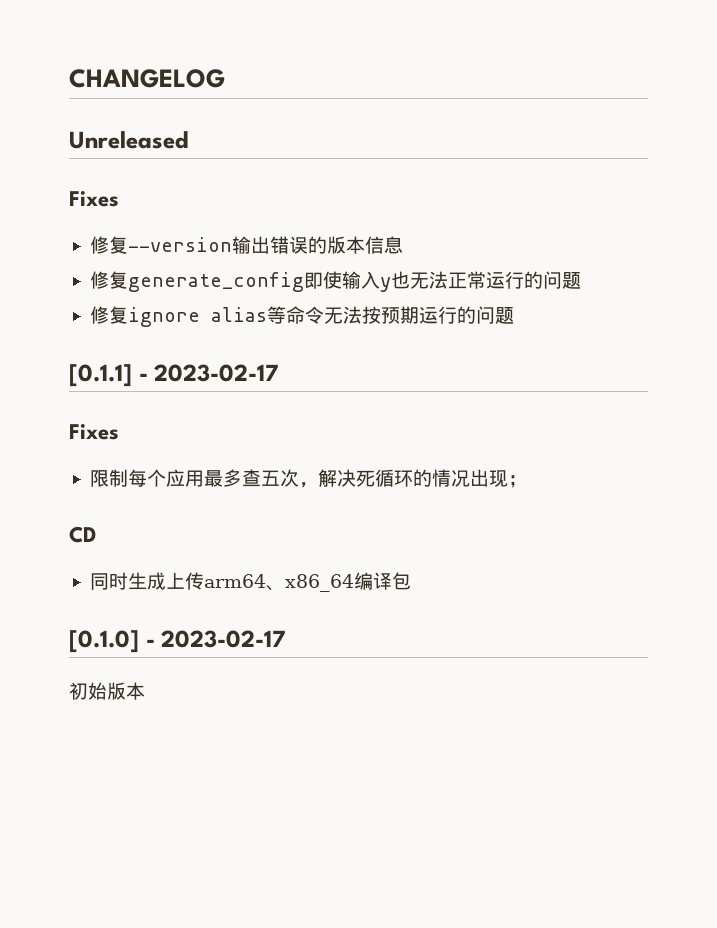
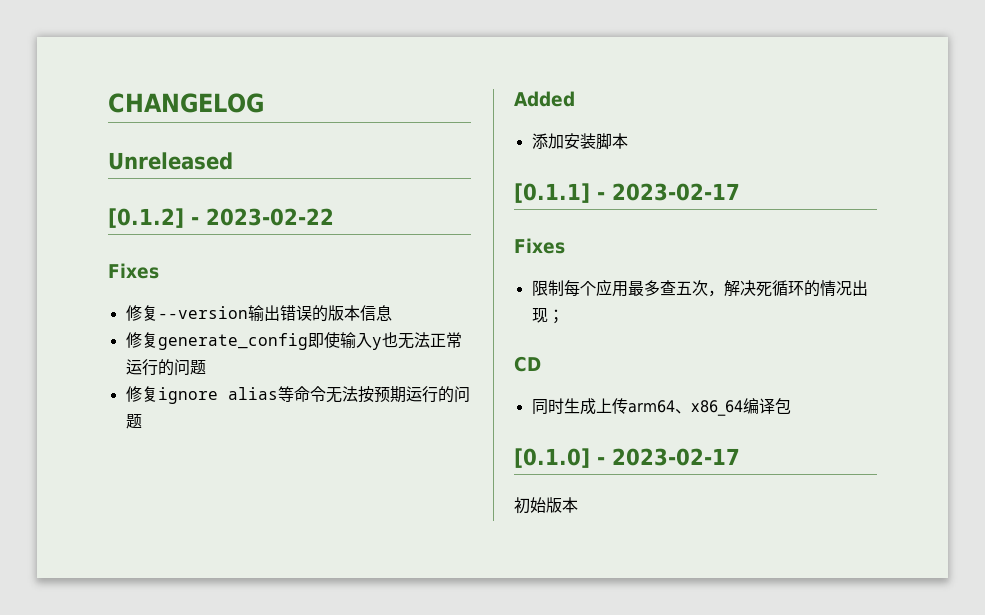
+ [0.1.2] - 2023-02-22
+ Added
+ 添加安装脚本

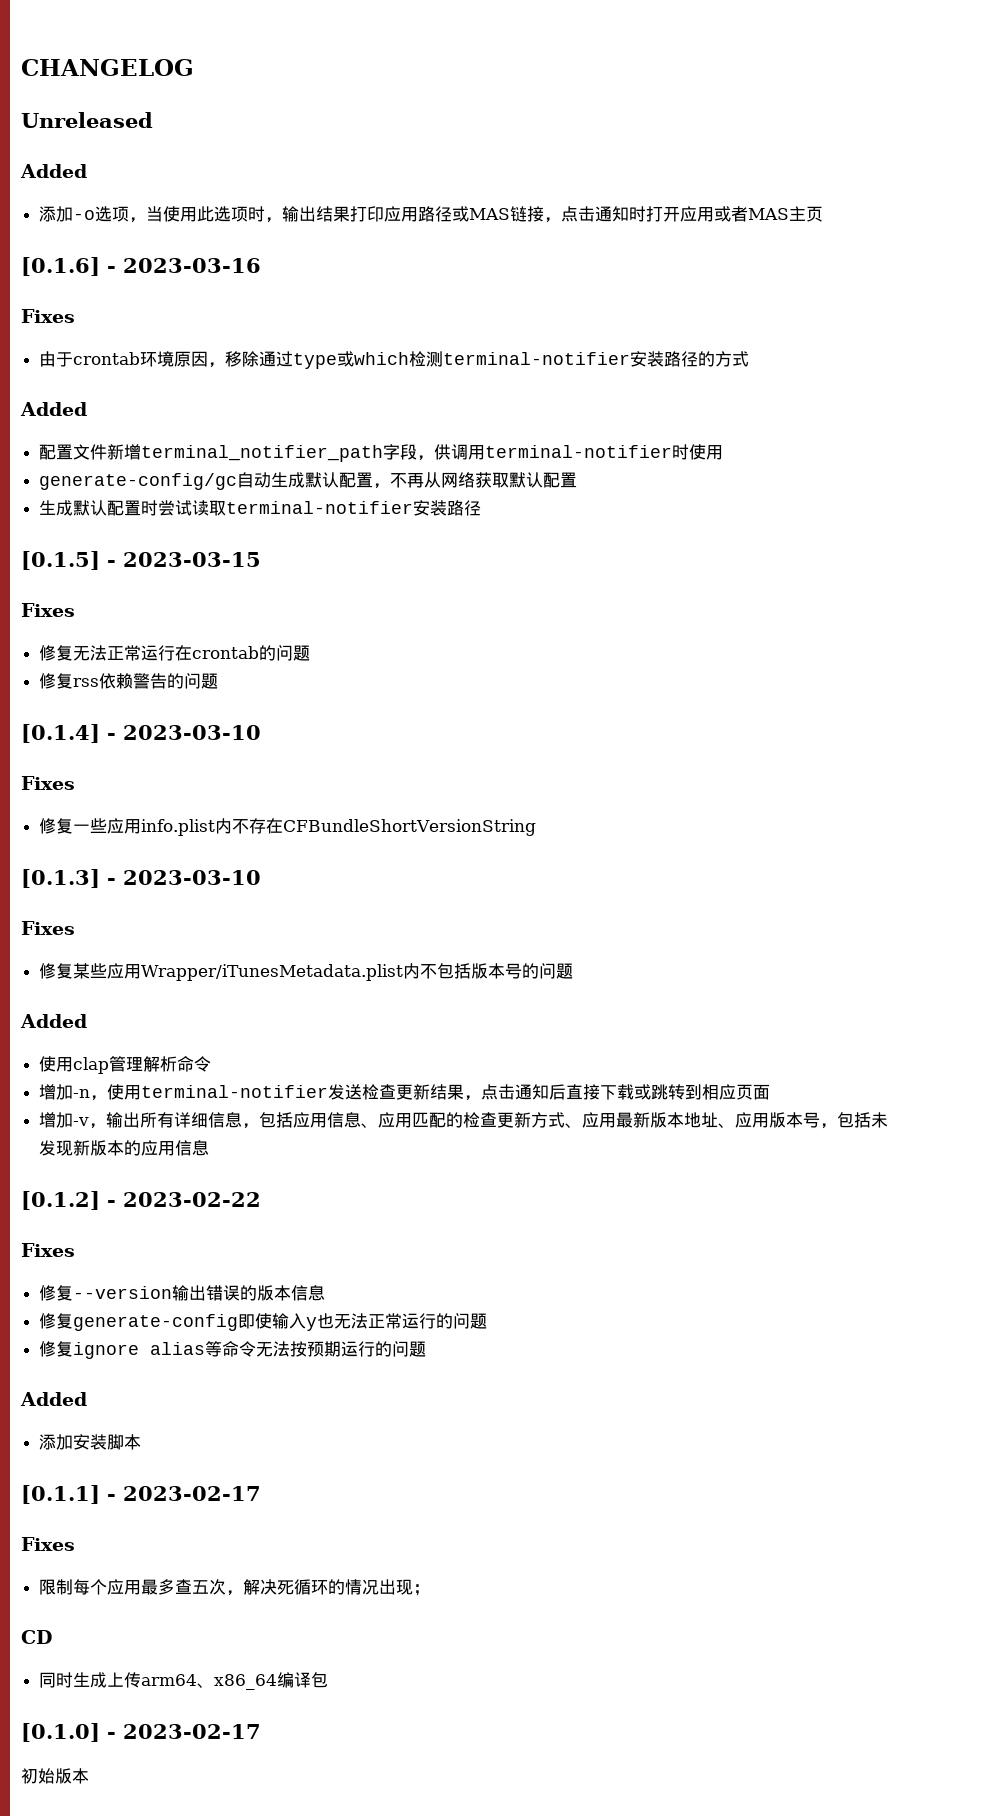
  Unreleased
+ Added
+ 添加-o选项，当使用此选项时，输出结果打印应用路径或MAS链接，点击通知时打开应用或者MAS主页
+ [0.1.6] - 2023-03-16
+ Fixes
+ 由于crontab环境原因，移除通过type或which检测terminal-notifier安装路径的方式
+ Added
+ 配置文件新增terminal_notifier_path字段，供调用terminal-notifier时使用
+ generate-config/gc自动生成默认配置，不再从网络获取默认配置
+ 生成默认配置时尝试读取terminal-notifier安装路径
+ [0.1.5] - 2023-03-15
+ Fixes
+ 修复无法正常运行在crontab的问题
+ 修复rss依赖警告的问题
+ [0.1.4] - 2023-03-10
+ Fixes
+ 修复一些应用info.plist内不存在CFBundleShortVersionString
+ [0.1.3] - 2023-03-10
+ Fixes
+ 修复某些应用Wrapper/iTunesMetadata.plist内不包括版本号的问题
+ Added
+ 使用clap管理解析命令
+ 增加-n，使用terminal-notifier发送检查更新结果，点击通知后直接下载或跳转到相应页面
+ 增加-v，输出所有详细信息，包括应用信息、应用匹配的检查更新方式、应用最新版本地址、应用版本号，包括未发现新版本的应用信息
- 修复generate_config即使输入y也无法正常运行的问题
+ 修复generate-config即使输入y也无法正常运行的问题

